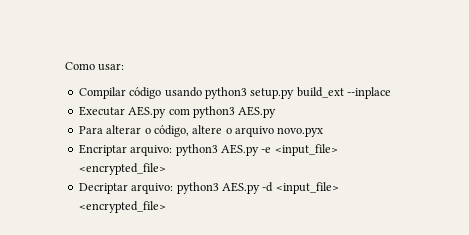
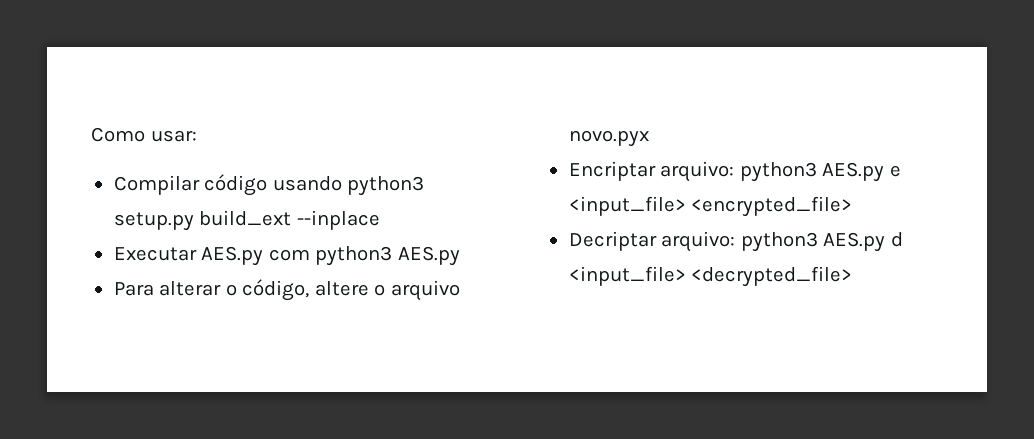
- Encriptar arquivo: python3 AES.py -e <input_file> <encrypted_file>
+ Encriptar arquivo: python3 AES.py e <input_file> <encrypted_file>
- Decriptar arquivo: python3 AES.py -d <input_file> <encrypted_file>
+ Decriptar arquivo: python3 AES.py d <input_file> <decrypted_file>

